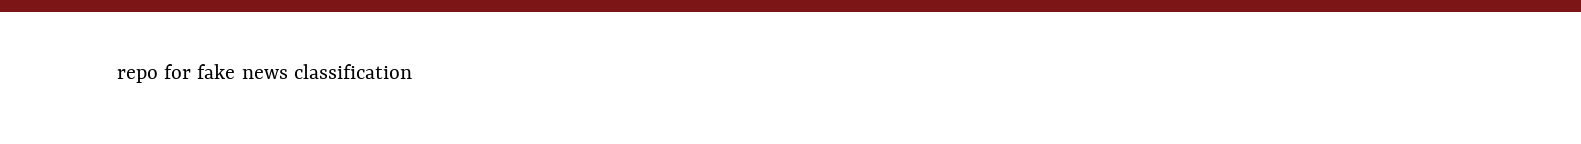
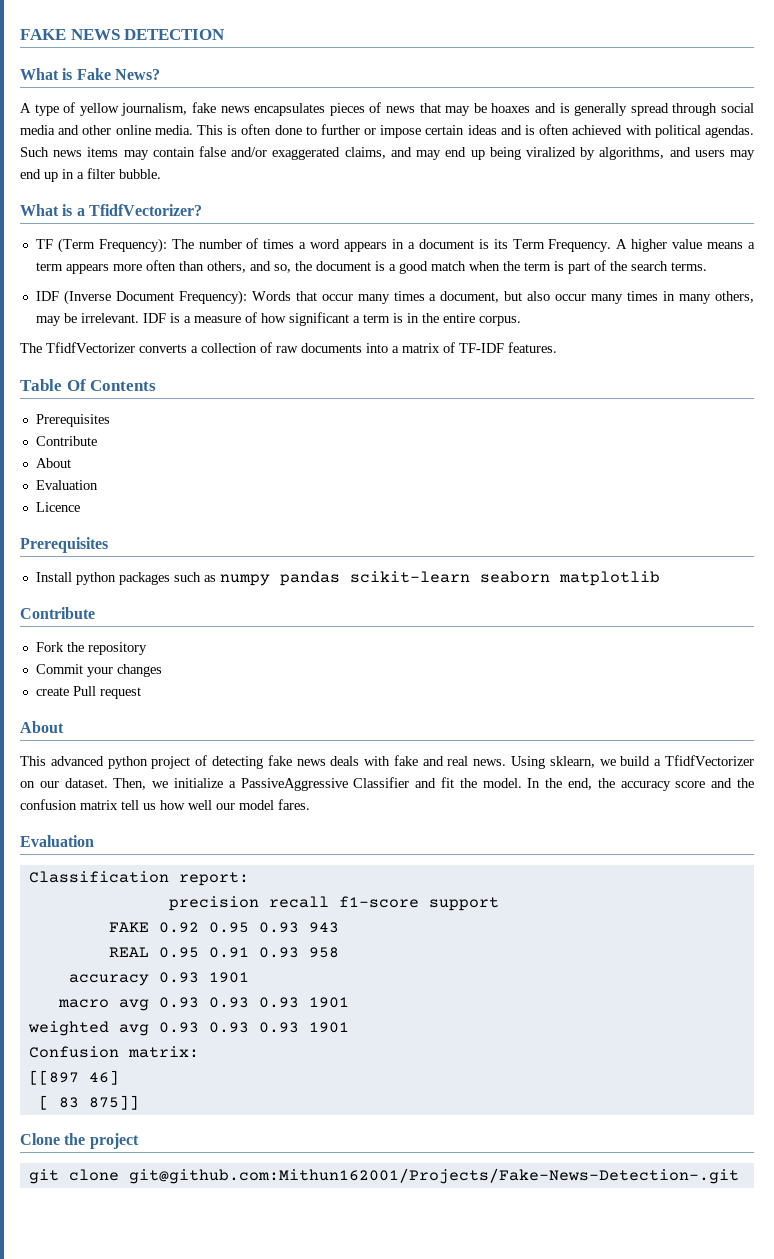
- repo for fake news classification
+ FAKE NEWS DETECTION
+ What is Fake News?
+ A type of yellow journalism, fake news encapsulates pieces of news that may be hoaxes and is generally spread through social media and other online media. This is often done to further or impose certain ideas and is often achieved with political agendas. Such news items may contain false and/or exaggerated claims, and may end up being viralized by algorithms, and users may end up in a filter bubble.
+ What is a TfidfVectorizer?
+ TF (Term Frequency): The number of times a word appears in a document is its Term Frequency. A higher value means a term appears more often than others, and so, the document is a good match when the term is part of the search terms.
+ IDF (Inverse Document Frequency): Words that occur many times a document, but also occur many times in many others, may be irrelevant. IDF is a measure of how significant a term is in the entire corpus.
+ The TfidfVectorizer converts a collection of raw documents into a matrix of TF-IDF features.
+ Table Of Contents
+ Prerequisites
+ Contribute
+ About
+ Evaluation
+ Licence
+ Prerequisites
+ Install python packages such as numpy pandas scikit-learn seaborn matplotlib
+ Contribute
+ Fork the repository
+ Commit your changes
+ create Pull request
+ About
+ This advanced python project of detecting fake news deals with fake and real news. Using sklearn, we build a TfidfVectorizer on our dataset. Then, we initialize a PassiveAggressive Classifier and fit the model. In the end, the accuracy score and the confusion matrix tell us how well our model fares.
+ Evaluation
+ Classification report:
+ precision recall f1-score support
+ FAKE 0.92 0.95 0.93 943
+ REAL 0.95 0.91 0.93 958
+ accuracy 0.93 1901
+ macro avg 0.93 0.93 0.93 1901
+ weighted avg 0.93 0.93 0.93 1901
+ Confusion matrix:
+ [[897 46]
+ [ 83 875]]
+ Clone the project
+ git clone git@github.com:Mithun162001/Projects/Fake-News-Detection-.git

